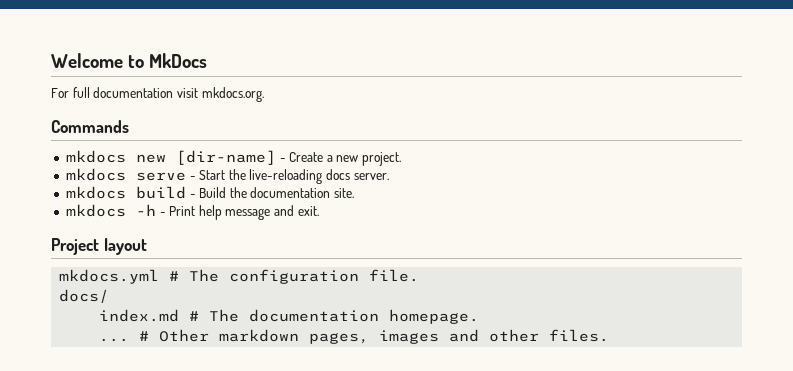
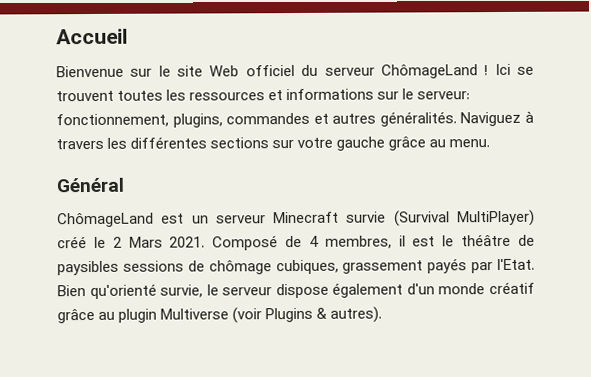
- Welcome to MkDocs
- For full documentation visit mkdocs.org.
- Commands
- mkdocs new [dir-name] - Create a new project.
- mkdocs serve - Start the live-reloading docs server.
- mkdocs build - Build the documentation site.
- mkdocs -h - Print help message and exit.
- Project layout
- mkdocs.yml # The configuration file.
- docs/
- index.md # The documentation homepage.
- ... # Other markdown pages, images and other files.
+ Accueil
+ Bienvenue sur le site Web officiel du serveur ChômageLand ! Ici se trouvent toutes les ressources et informations sur le serveur: fonctionnement, plugins, commandes et autres généralités. Naviguez à travers les différentes sections sur votre gauche grâce au menu.
+ Général
+ ChômageLand est un serveur Minecraft survie (Survival MultiPlayer) créé le 2 Mars 2021. Composé de 4 membres, il est le théâtre de paysibles sessions de chômage cubiques, grassement payés par l'Etat. Bien qu'orienté survie, le serveur dispose également d'un monde créatif grâce au plugin Multiverse (voir Plugins & autres).

